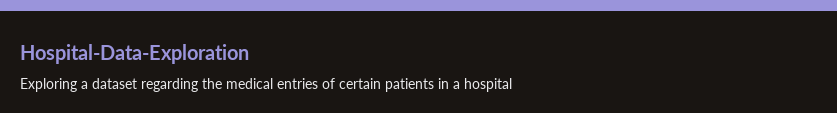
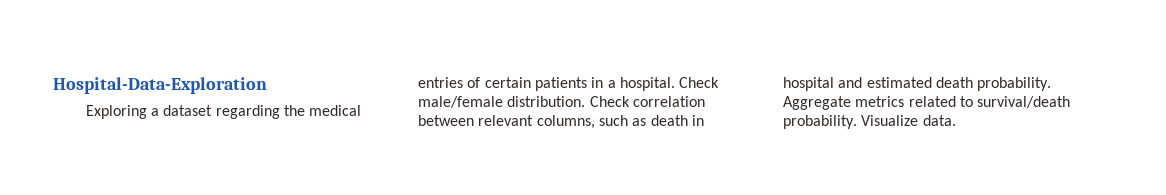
- Exploring a dataset regarding the medical entries of certain patients in a hospital
+ Exploring a dataset regarding the medical entries of certain patients in a hospital. Check male/female distribution. Check correlation between relevant columns, such as death in hospital and estimated death probability. Aggregate metrics related to survival/death probability. Visualize data.

